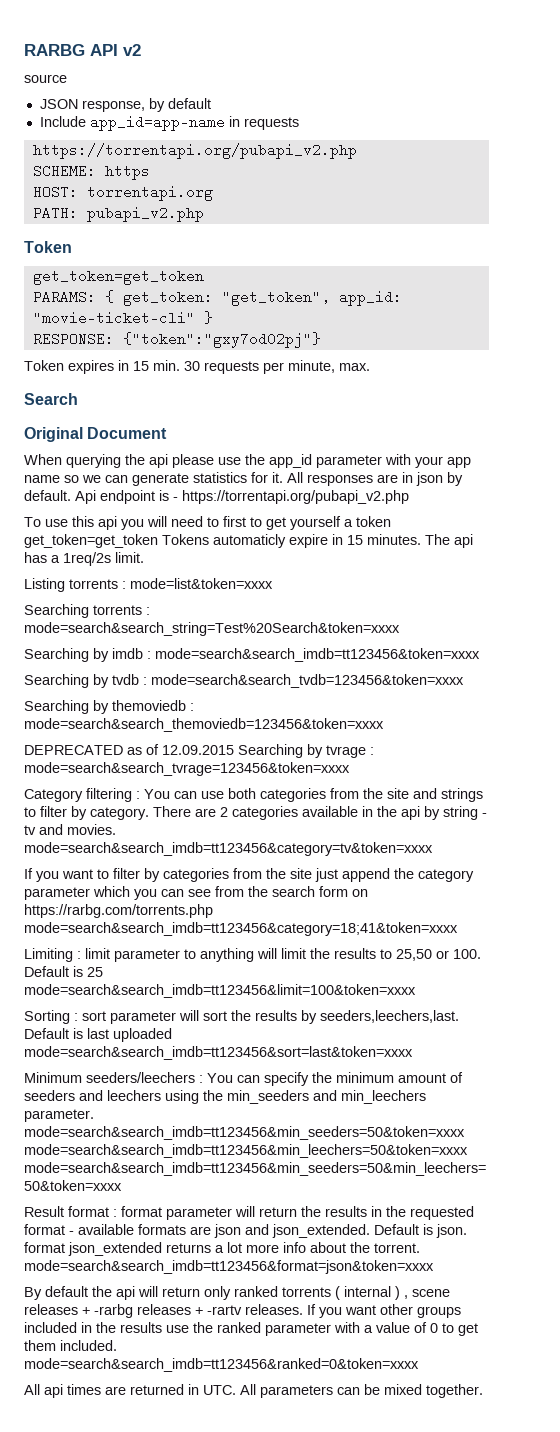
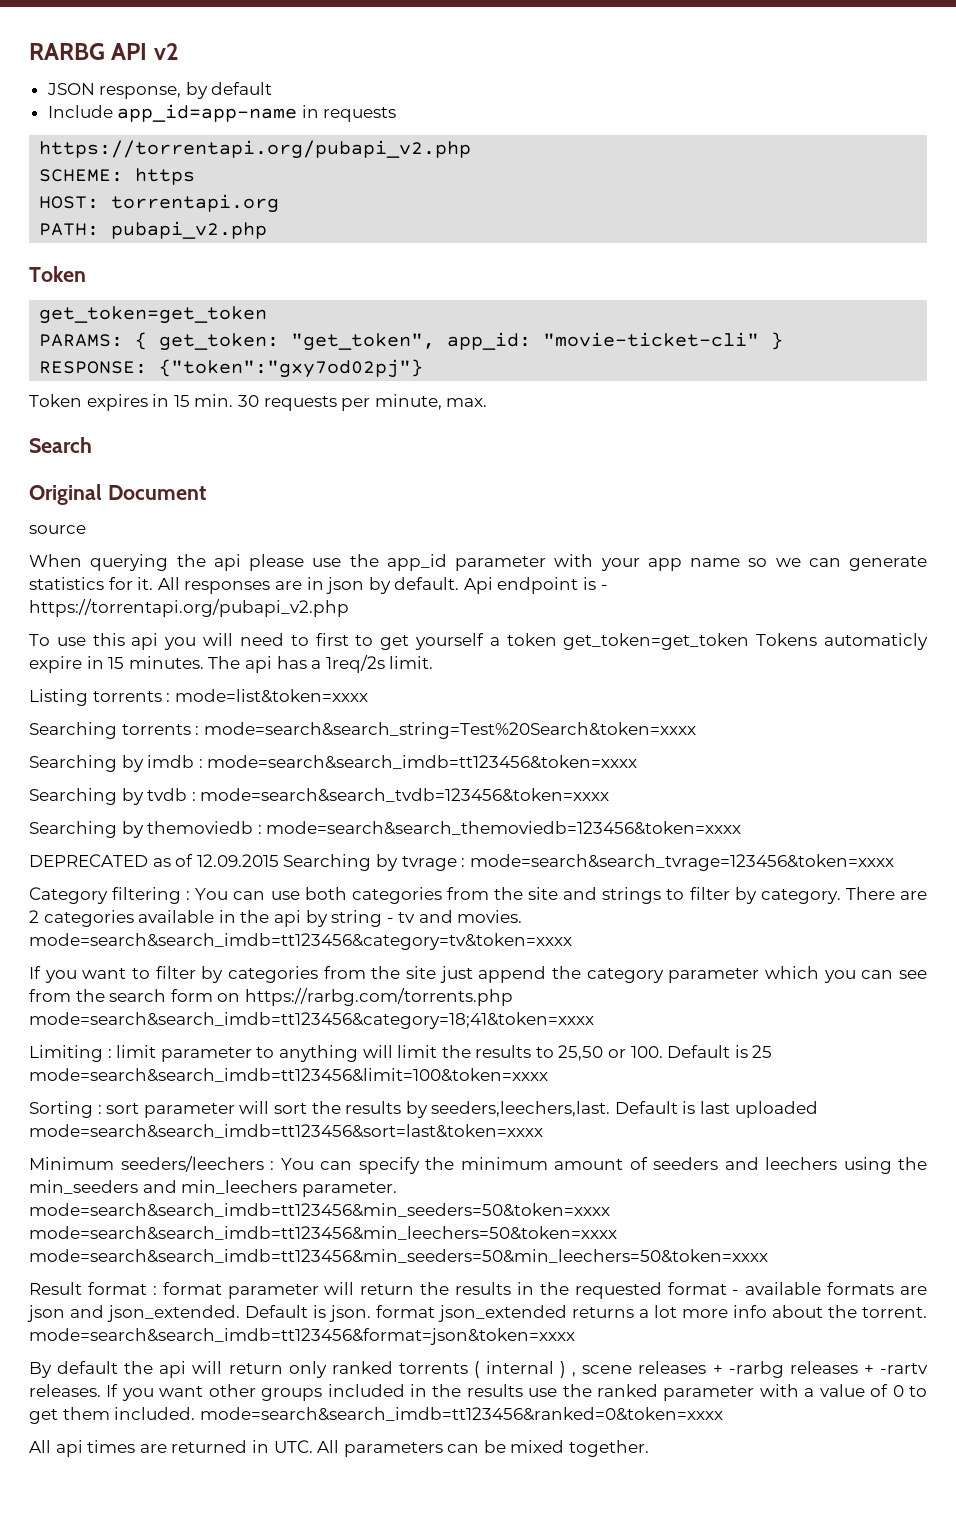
- source
+ source

